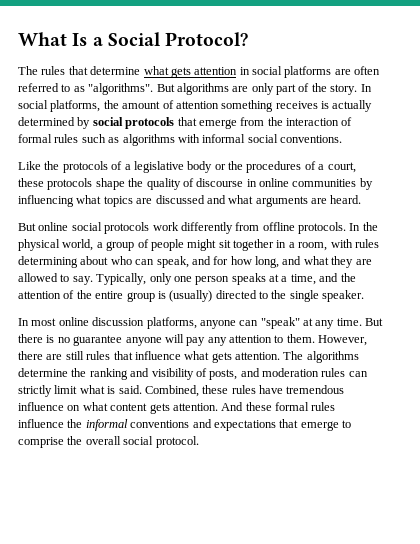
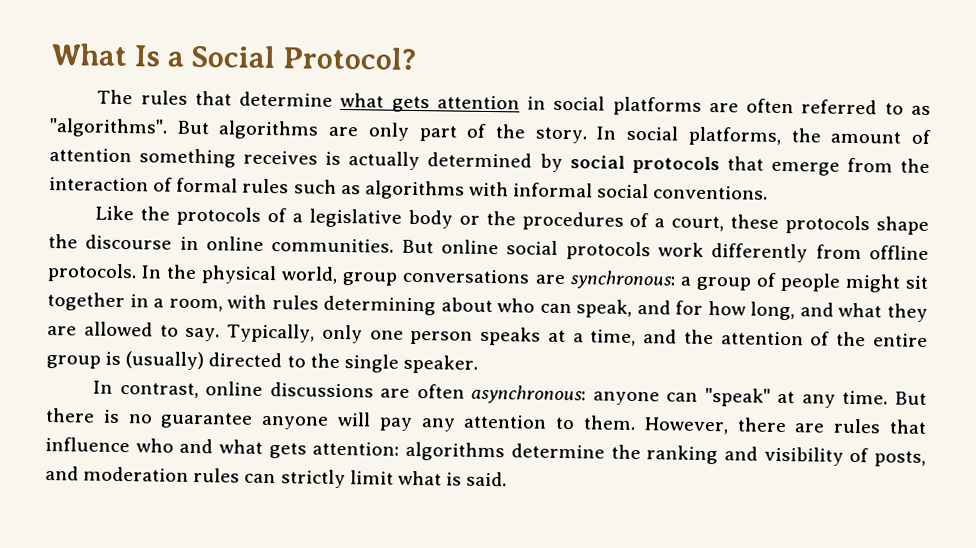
- Like the protocols of a legislative body or the procedures of a court, these protocols shape the quality of discourse in online communities by influencing what topics are discussed and what arguments are heard.
- But online social protocols work differently from offline protocols.
+ Like the protocols of a legislative body or the procedures of a court, these protocols shape the discourse in online communities. But online social protocols work differently from offline protocols.
- In the physical world, a group of people might sit together in a room, with rules determining about who can speak, and for how long, and what they are allowed to say.
+ In the physical world, group conversations are synchronous: a group of people might sit together in a room, with rules determining about who can speak, and for how long, and what they are allowed to say.
- In most online discussion platforms, anyone can "speak" at any time.
+ In contrast, online discussions are often asynchronous: anyone can "speak" at any time.
- However, there are still rules that influence what gets attention. The algorithms determine the ranking and visibility of posts, and moderation rules can strictly limit what is said. Combined, these rules have tremendous influence on what content gets attention. And these formal rules influence the informal conventions and expectations that emerge to comprise the overall social protocol.
+ However, there are rules that influence who and what gets attention: algorithms determine the ranking and visibility of posts, and moderation rules can strictly limit what is said.

